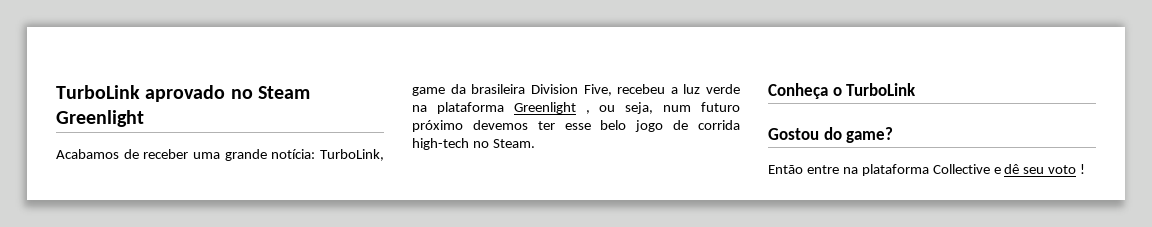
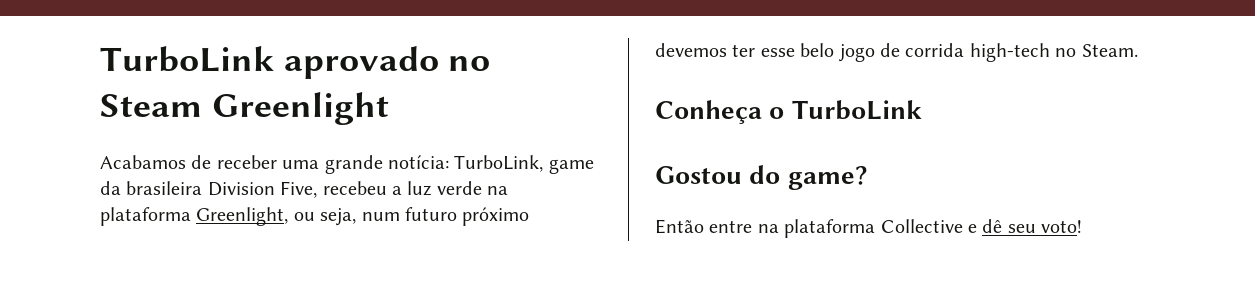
- Acabamos de receber uma grande notícia: TurboLink, game da brasileira Division Five, recebeu a luz verde na plataforma Greenlight , ou seja, num futuro próximo devemos ter esse belo jogo de corrida high-tech no Steam.
+ Acabamos de receber uma grande notícia: TurboLink, game da brasileira Division Five, recebeu a luz verde na plataforma Greenlight, ou seja, num futuro próximo devemos ter esse belo jogo de corrida high-tech no Steam.
- Então entre na plataforma Collective e dê seu voto !
+ Então entre na plataforma Collective e dê seu voto!

